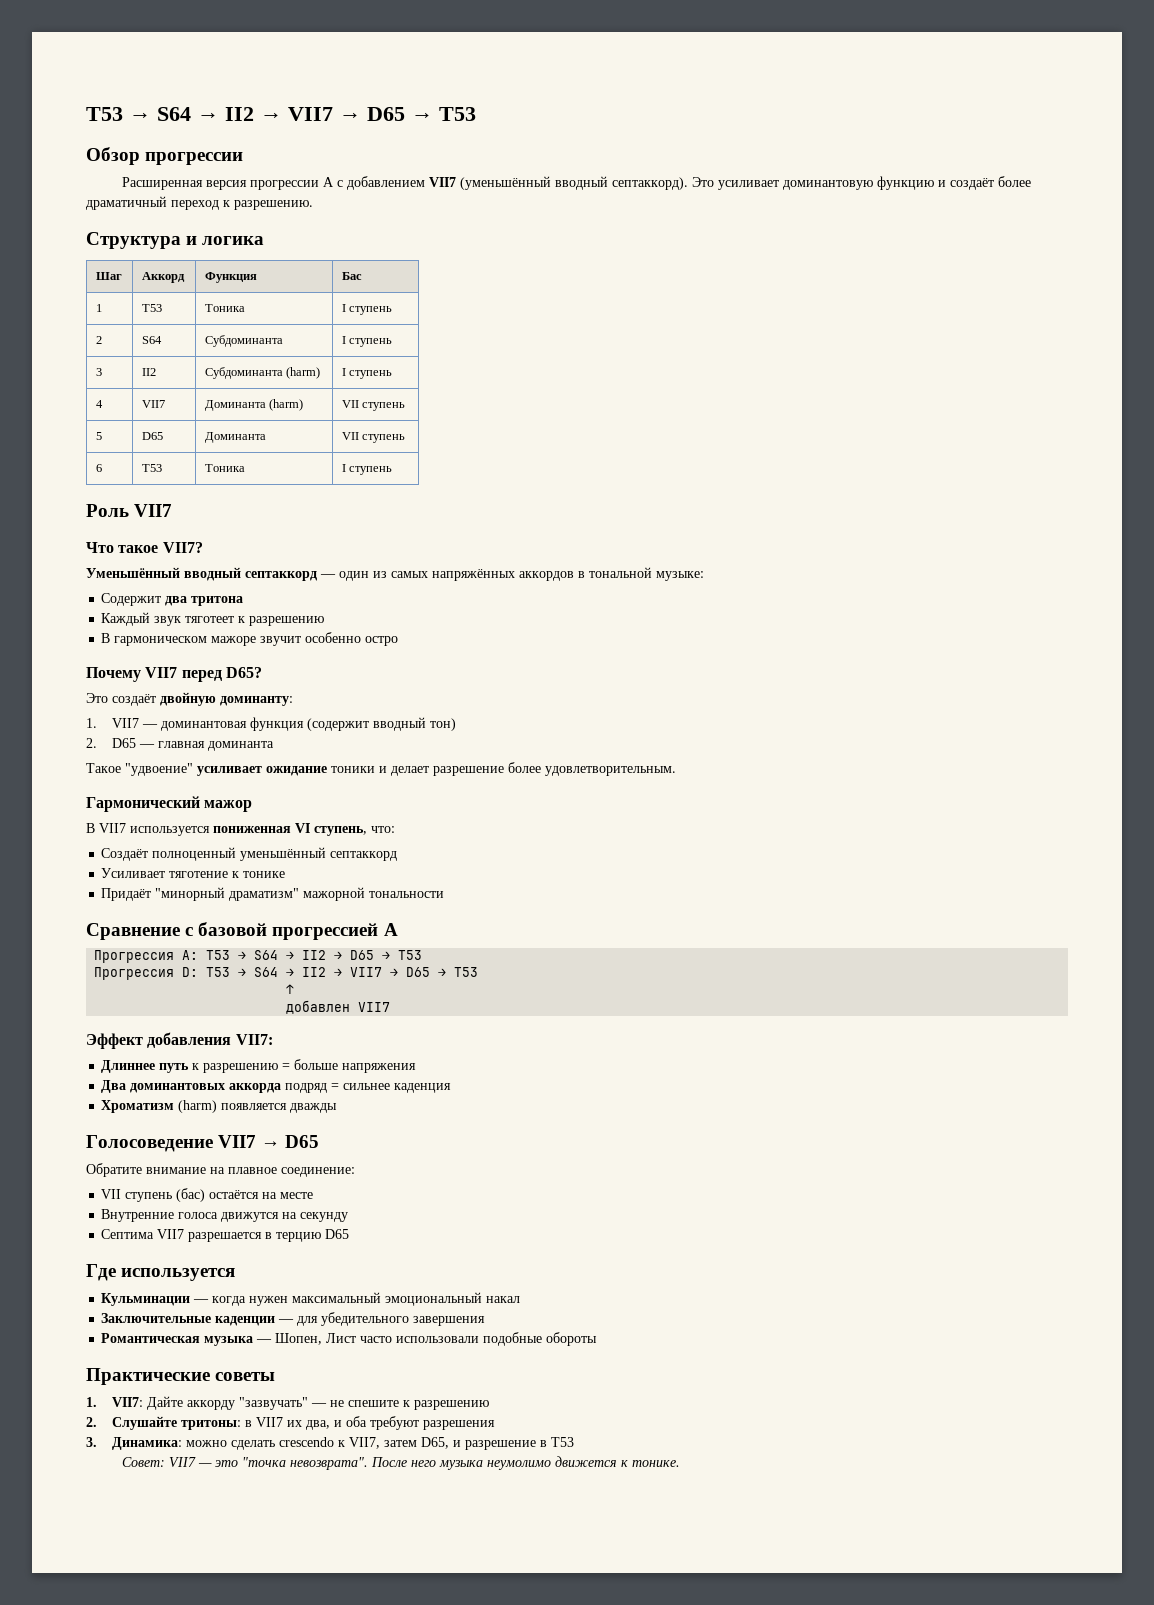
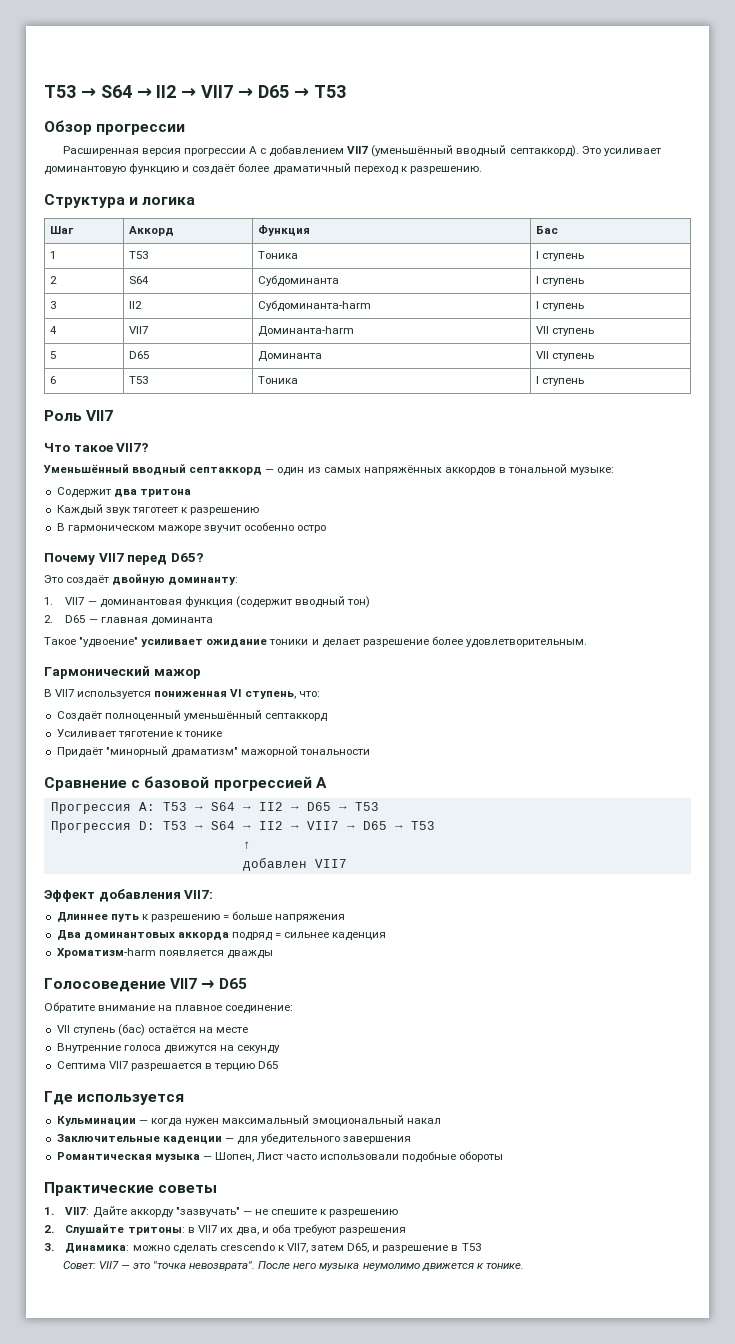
- 3 | II2 | Субдоминанта (harm) | I ступень
+ 3 | II2 | Субдоминанта-harm | I ступень
- 4 | VII7 | Доминанта (harm) | VII ступень
+ 4 | VII7 | Доминанта-harm | VII ступень
- Хроматизм (harm) появляется дважды
+ Хроматизм-harm появляется дважды

